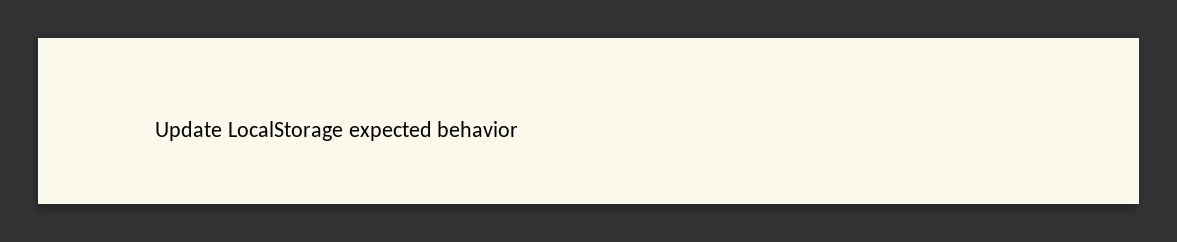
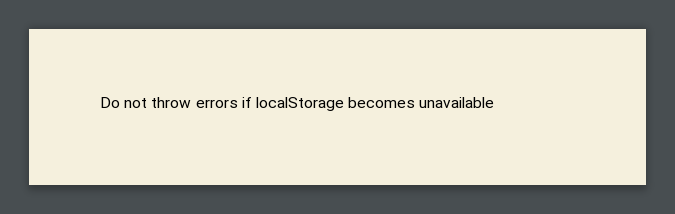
- Update LocalStorage expected behavior
+ Do not throw errors if localStorage becomes unavailable

